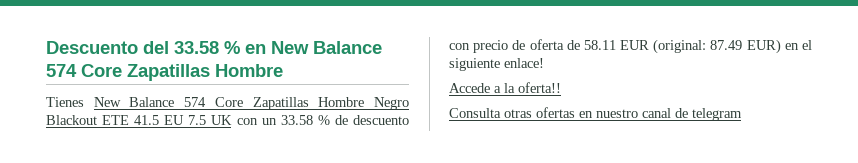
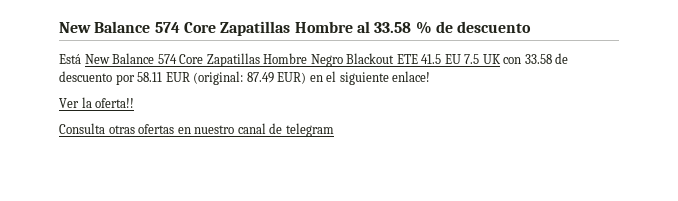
- Descuento del 33.58 % en New Balance 574 Core Zapatillas Hombre
- Tienes New Balance 574 Core Zapatillas Hombre Negro Blackout ETE 41.5 EU 7.5 UK con un 33.58 % de descuento con precio de oferta de 58.11 EUR (original: 87.49 EUR) en el siguiente enlace!
+ New Balance 574 Core Zapatillas Hombre al 33.58 % de descuento
+ Está New Balance 574 Core Zapatillas Hombre Negro Blackout ETE 41.5 EU 7.5 UK con 33.58 de descuento por 58.11 EUR (original: 87.49 EUR) en el siguiente enlace!
- Accede a la oferta!!
+ Ver la oferta!!

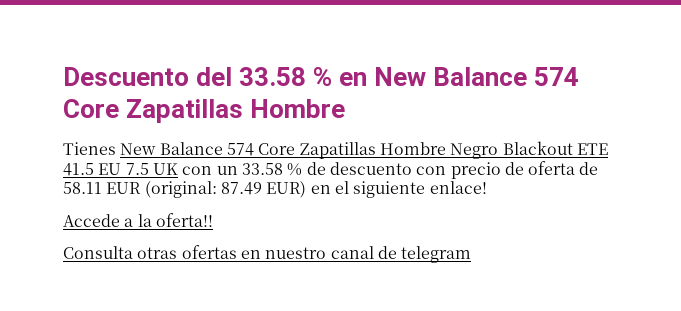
- New Balance 574 Core Zapatillas Hombre al 33.58 % de descuento
- Está New Balance 574 Core Zapatillas Hombre Negro Blackout ETE 41.5 EU 7.5 UK con 33.58 de descuento por 58.11 EUR (original: 87.49 EUR) en el siguiente enlace!
+ Descuento del 33.58 % en New Balance 574 Core Zapatillas Hombre
+ Tienes New Balance 574 Core Zapatillas Hombre Negro Blackout ETE 41.5 EU 7.5 UK con un 33.58 % de descuento con precio de oferta de 58.11 EUR (original: 87.49 EUR) en el siguiente enlace!
- Ver la oferta!!
+ Accede a la oferta!!

